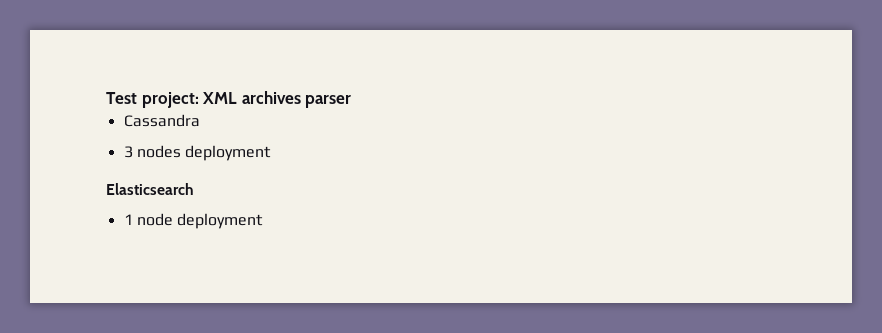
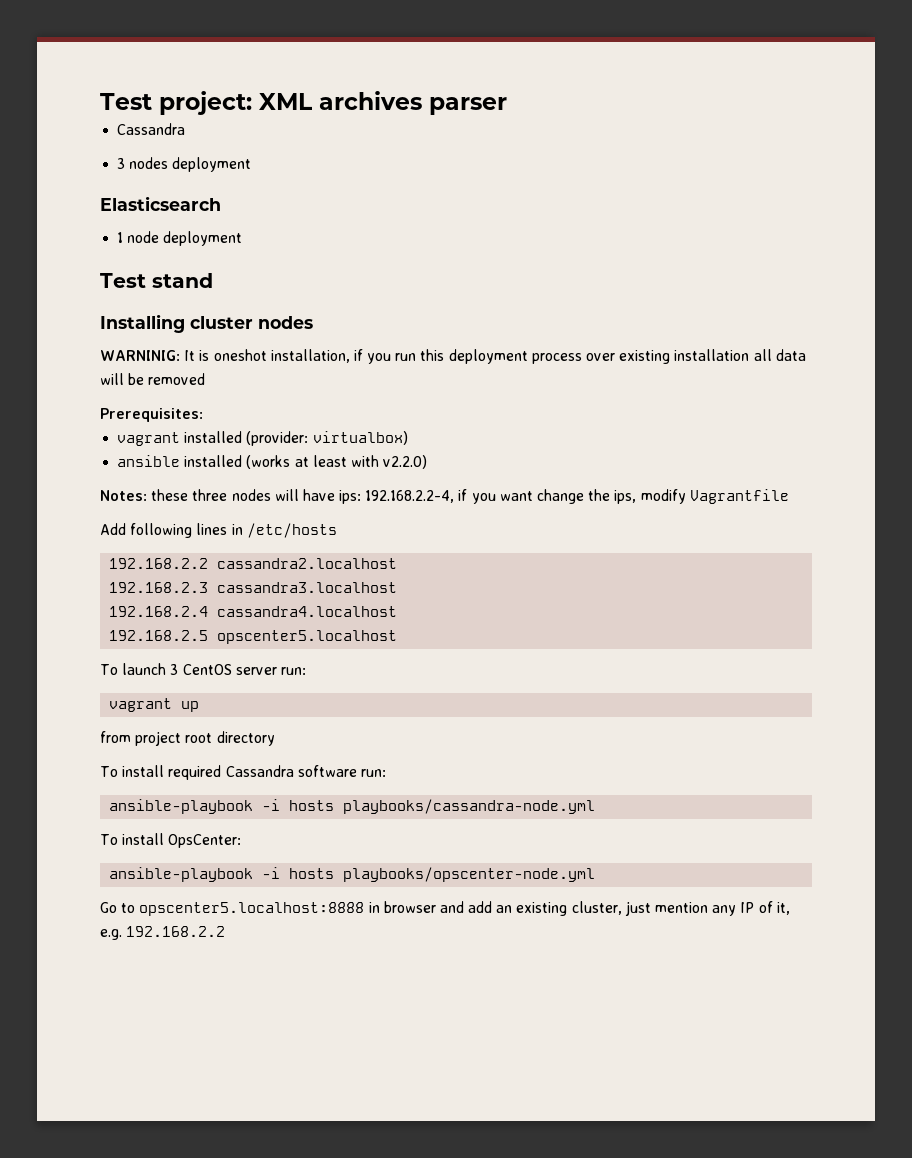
+ Test stand
+ Installing cluster nodes
+ WARNINIG: It is oneshot installation, if you run this deployment process over existing installation all data will be removed
+ Prerequisites:
+ vagrant installed (provider: virtualbox)
+ ansible installed (works at least with v2.2.0)
+ Notes: these three nodes will have ips: 192.168.2.2-4, if you want change the ips, modify Vagrantfile
+ Add following lines in /etc/hosts
+ 192.168.2.2 cassandra2.localhost
+ 192.168.2.3 cassandra3.localhost
+ 192.168.2.4 cassandra4.localhost
+ 192.168.2.5 opscenter5.localhost
+ To launch 3 CentOS server run:
+ vagrant up
+ from project root directory
+ To install required Cassandra software run:
+ ansible-playbook -i hosts playbooks/cassandra-node.yml
+ To install OpsCenter:
+ ansible-playbook -i hosts playbooks/opscenter-node.yml
+ Go to opscenter5.localhost:8888 in browser and add an existing cluster, just mention any IP of it, e.g. 192.168.2.2

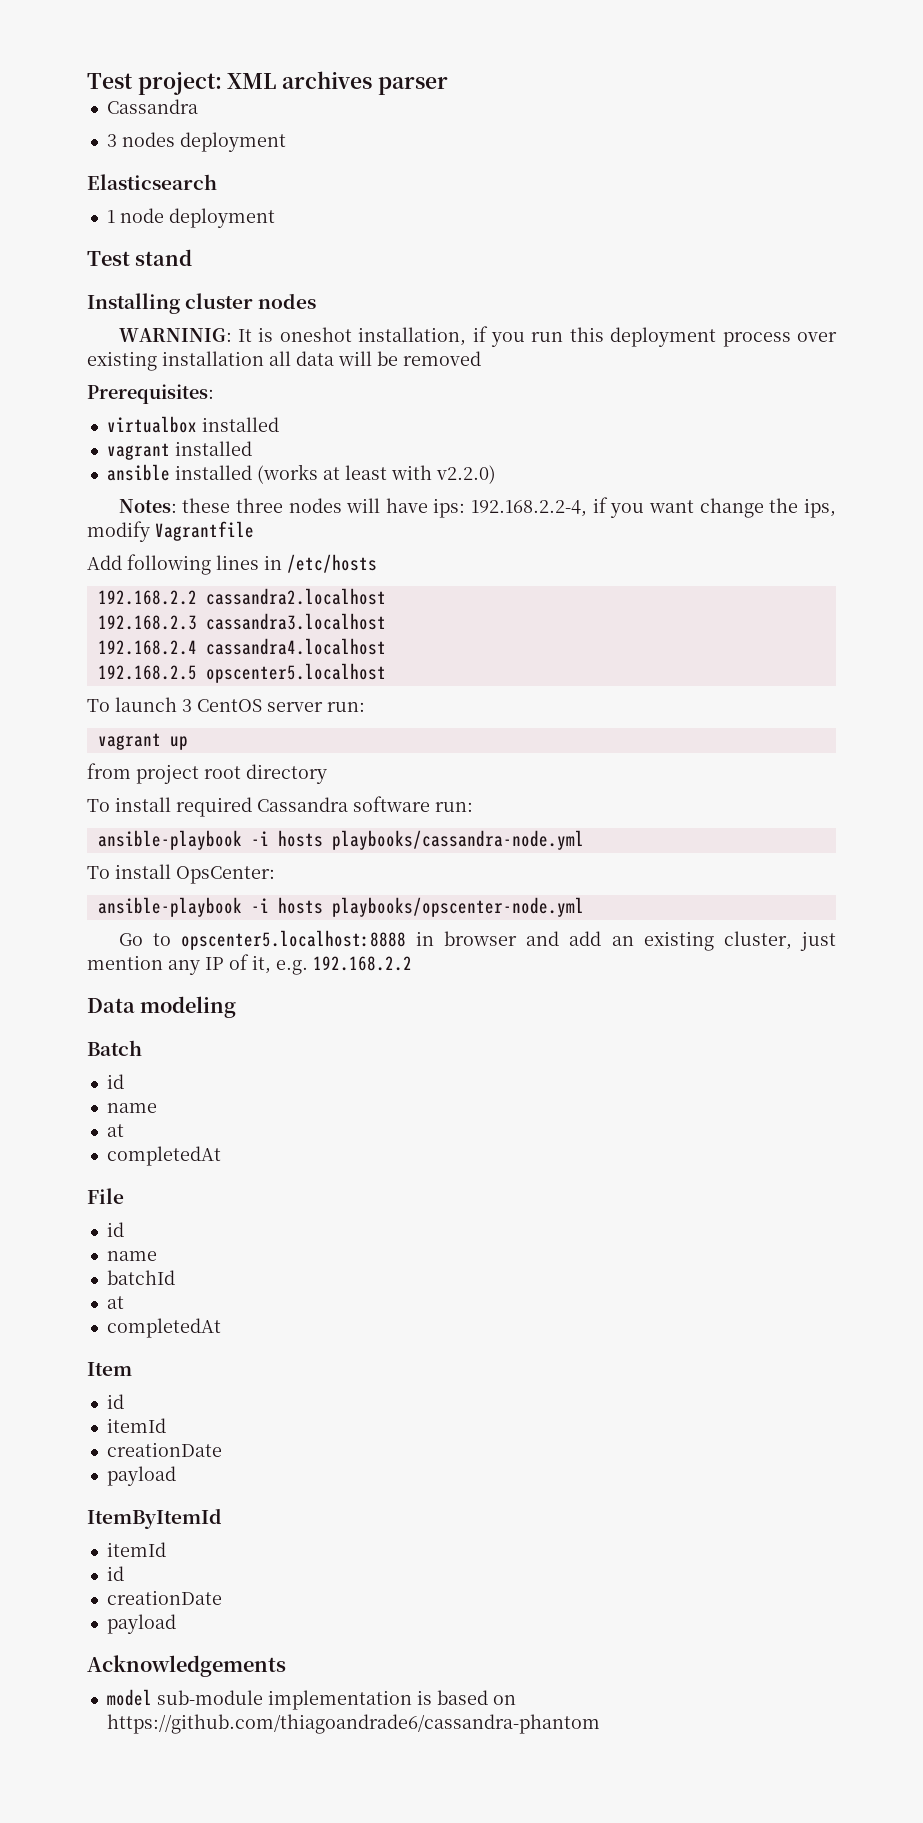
+ virtualbox installed
- vagrant installed (provider: virtualbox)
+ vagrant installed
+ Data modeling
+ Batch
+ id
+ name
+ at
+ completedAt
+ File
+ id
+ name
+ batchId
+ at
+ completedAt
+ Item
+ id
+ itemId
+ creationDate
+ payload
+ ItemByItemId
+ itemId
+ id
+ creationDate
+ payload
+ Acknowledgements
+ model sub-module implementation is based on https://github.com/thiagoandrade6/cassandra-phantom

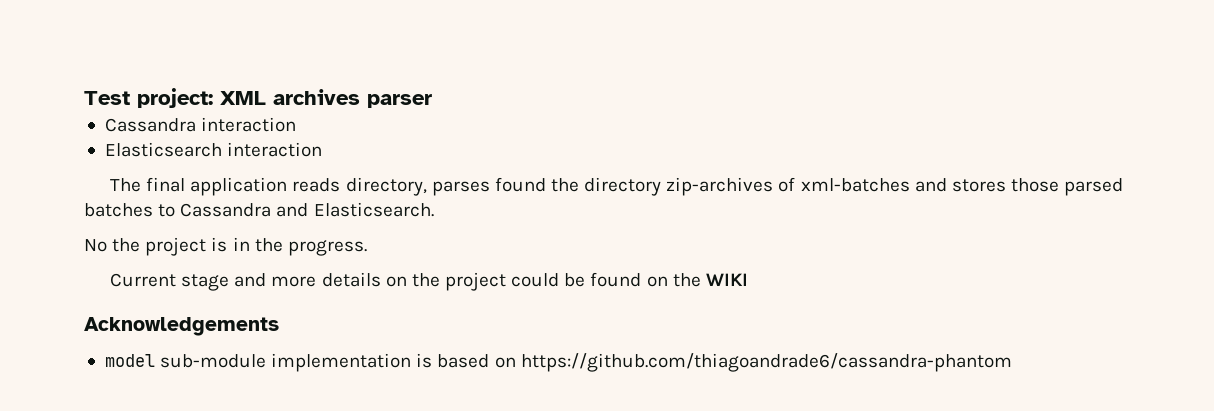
  Test project: XML archives parser
- Cassandra
- 3 nodes deployment
- Elasticsearch
- 1 node deployment
- Test stand
- Installing cluster nodes
- WARNINIG: It is oneshot installation, if you run this deployment process over existing installation all data will be removed
- Prerequisites:
- virtualbox installed
- vagrant installed
- ansible installed (works at least with v2.2.0)
- Notes: these three nodes will have ips: 192.168.2.2-4, if you want change the ips, modify Vagrantfile
- Add following lines in /etc/hosts
- 192.168.2.2 cassandra2.localhost
- 192.168.2.3 cassandra3.localhost
- 192.168.2.4 cassandra4.localhost
- 192.168.2.5 opscenter5.localhost
- To launch 3 CentOS server run:
- vagrant up
- from project root directory
- To install required Cassandra software run:
- ansible-playbook -i hosts playbooks/cassandra-node.yml
- To install OpsCenter:
- ansible-playbook -i hosts playbooks/opscenter-node.yml
- Go to opscenter5.localhost:8888 in browser and add an existing cluster, just mention any IP of it, e.g. 192.168.2.2
- Data modeling
- Batch
- id
- name
- at
- completedAt
- File
- id
- name
- batchId
- at
- completedAt
- Item
- id
- itemId
- creationDate
- payload
- ItemByItemId
- itemId
- id
- creationDate
- payload
+ Cassandra interaction
+ Elasticsearch interaction
+ The final application reads directory, parses found the directory zip-archives of xml-batches and stores those parsed batches to Cassandra and Elasticsearch.
+ No the project is in the progress.
+ Current stage and more details on the project could be found on the WIKI

